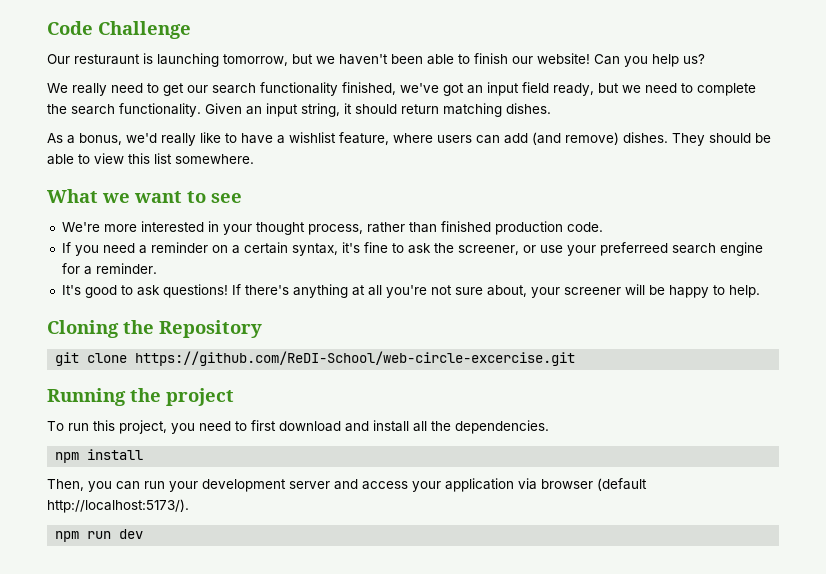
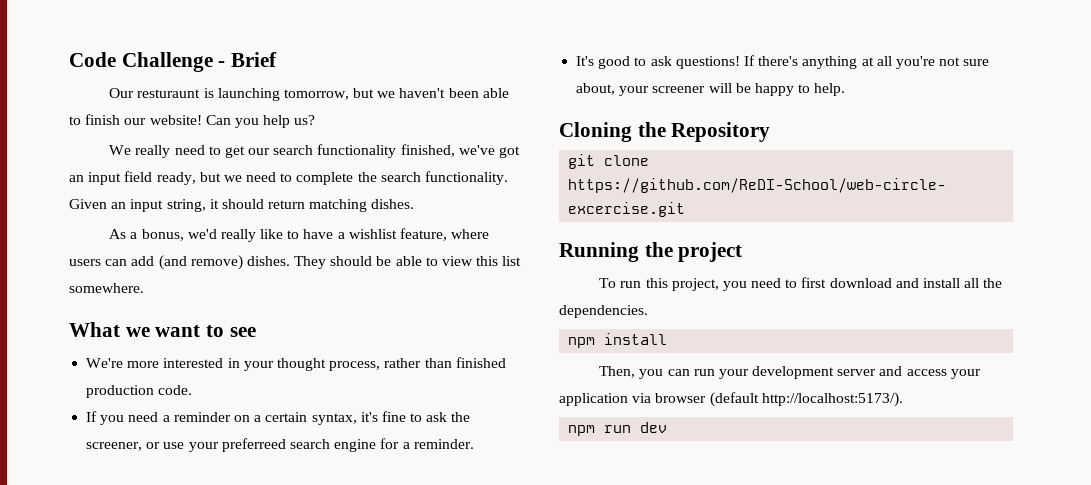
- Code Challenge
+ Code Challenge - Brief

